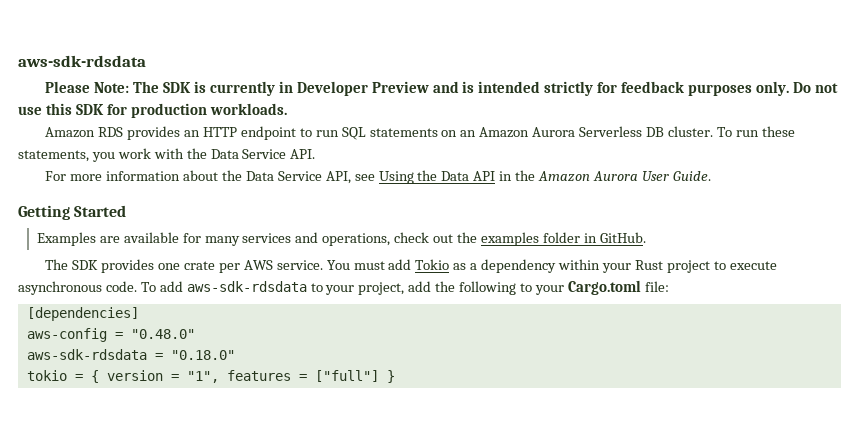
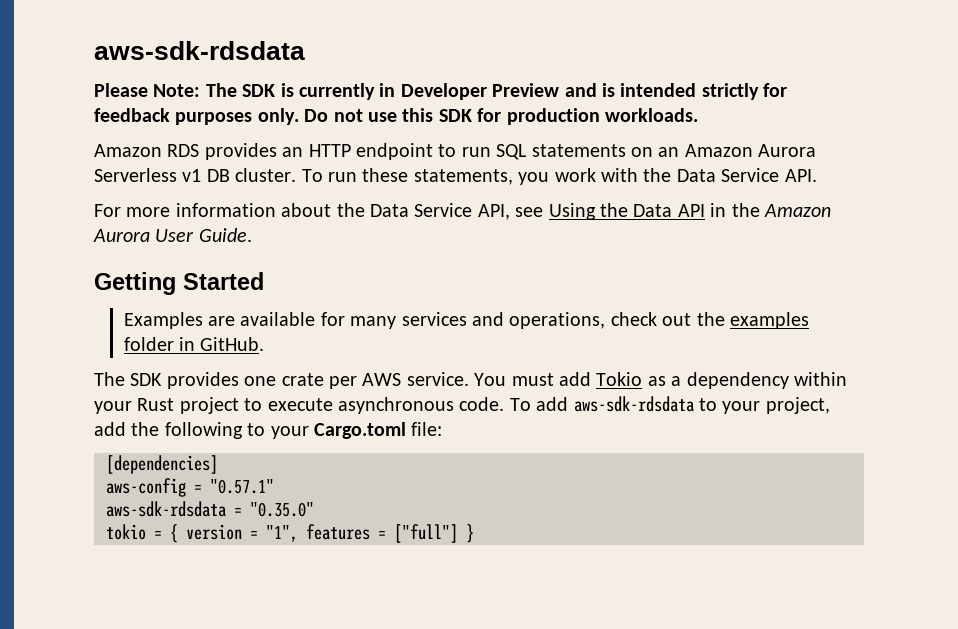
- Amazon RDS provides an HTTP endpoint to run SQL statements on an Amazon Aurora Serverless DB cluster.
+ Amazon RDS provides an HTTP endpoint to run SQL statements on an Amazon Aurora Serverless v1 DB cluster.
- aws-config = "0.48.0"
+ aws-config = "0.57.1"
- aws-sdk-rdsdata = "0.18.0"
+ aws-sdk-rdsdata = "0.35.0"

